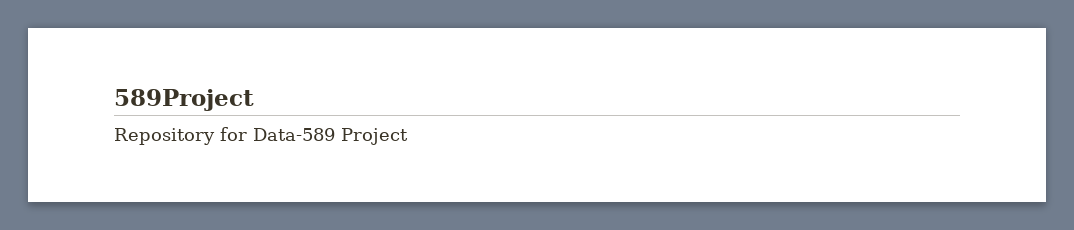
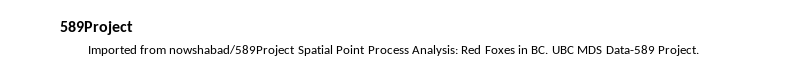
- Repository for Data-589 Project
+ Imported from nowshabad/589Project Spatial Point Process Analysis: Red Foxes in BC. UBC MDS Data-589 Project.

